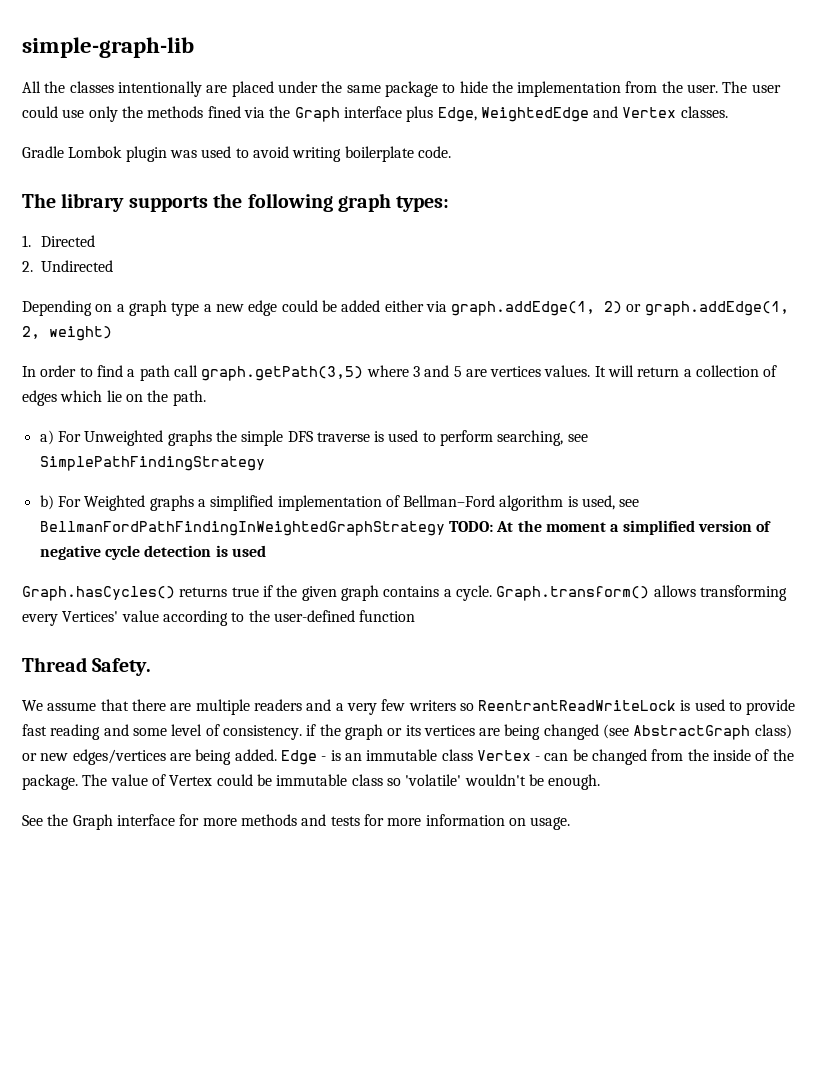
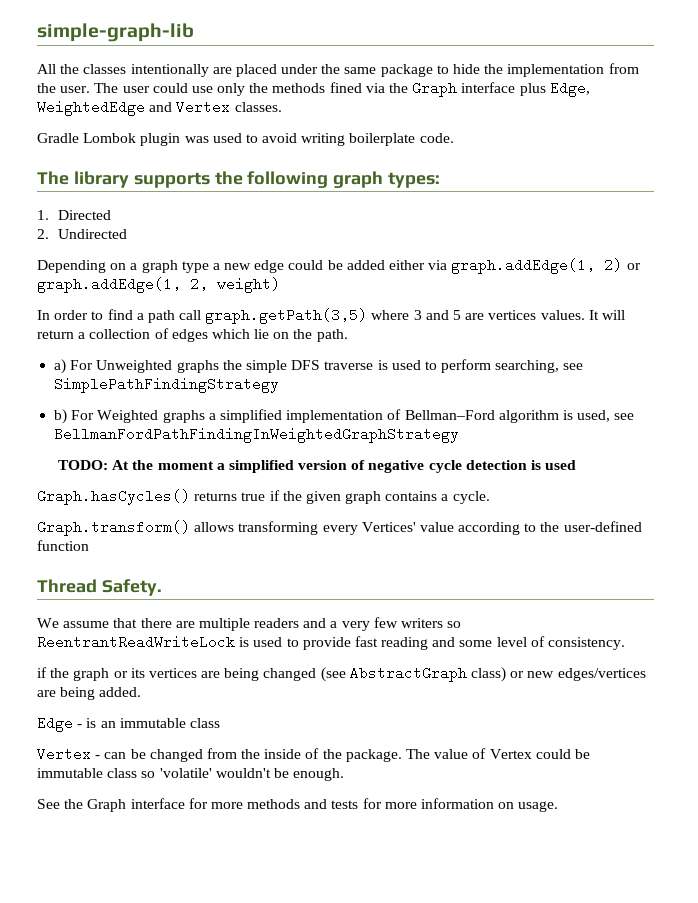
- b) For Weighted graphs a simplified implementation of Bellman–Ford algorithm is used, see BellmanFordPathFindingInWeightedGraphStrategy TODO: At the moment a simplified version of negative cycle detection is used
+ b) For Weighted graphs a simplified implementation of Bellman–Ford algorithm is used, see BellmanFordPathFindingInWeightedGraphStrategy
+ TODO: At the moment a simplified version of negative cycle detection is used
- Graph.hasCycles() returns true if the given graph contains a cycle. Graph.transform() allows transforming every Vertices' value according to the user-defined function
+ Graph.hasCycles() returns true if the given graph contains a cycle.
+ Graph.transform() allows transforming every Vertices' value according to the user-defined function
- We assume that there are multiple readers and a very few writers so ReentrantReadWriteLock is used to provide fast reading and some level of consistency. if the graph or its vertices are being changed (see AbstractGraph class) or new edges/vertices are being added. Edge - is an immutable class Vertex - can be changed from the inside of the package.
+ We assume that there are multiple readers and a very few writers so ReentrantReadWriteLock is used to provide fast reading and some level of consistency.
+ if the graph or its vertices are being changed (see AbstractGraph class) or new edges/vertices are being added.
+ Edge - is an immutable class
+ Vertex - can be changed from the inside of the package.

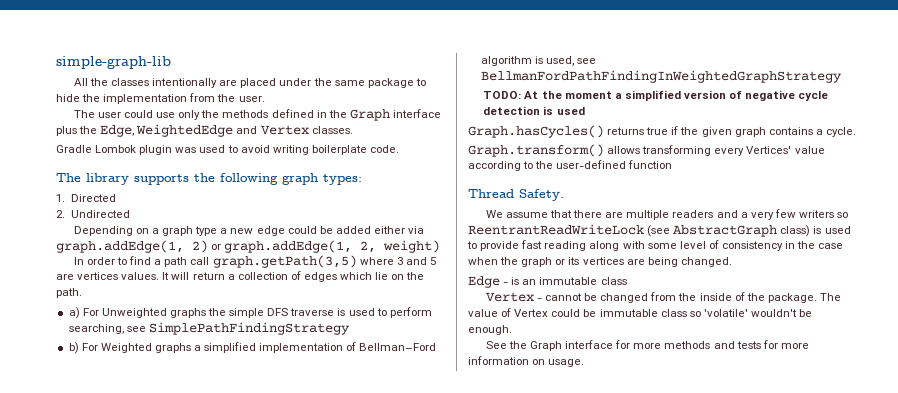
- All the classes intentionally are placed under the same package to hide the implementation from the user. The user could use only the methods fined via the Graph interface plus Edge, WeightedEdge and Vertex classes.
+ All the classes intentionally are placed under the same package to hide the implementation from the user.
+ The user could use only the methods defined in the Graph interface plus the Edge, WeightedEdge and Vertex classes.
- We assume that there are multiple readers and a very few writers so ReentrantReadWriteLock is used to provide fast reading and some level of consistency.
- if the graph or its vertices are being changed (see AbstractGraph class) or new edges/vertices are being added.
+ We assume that there are multiple readers and a very few writers so ReentrantReadWriteLock (see AbstractGraph class) is used to provide fast reading along with some level of consistency in the case when the graph or its vertices are being changed.
- Vertex - can be changed from the inside of the package.
+ Vertex - cannot be changed from the inside of the package.

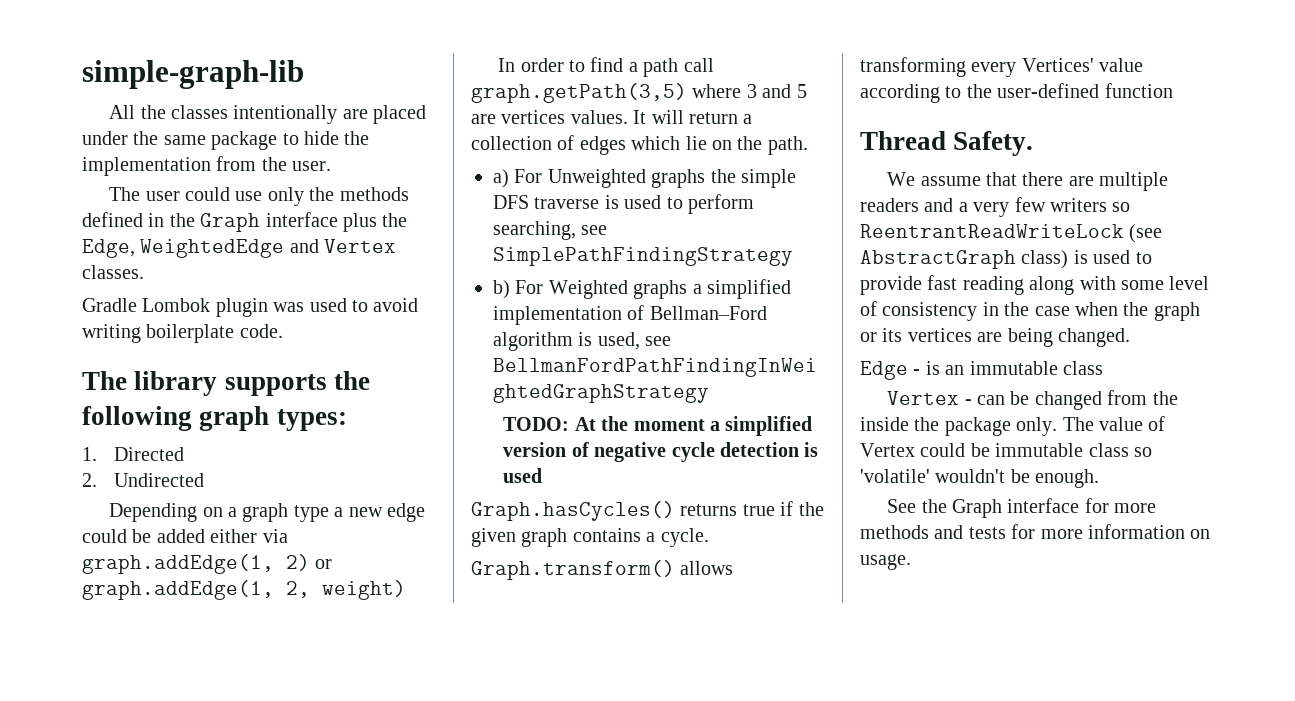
- Vertex - cannot be changed from the inside of the package.
+ Vertex - can be changed from the inside the package only.

